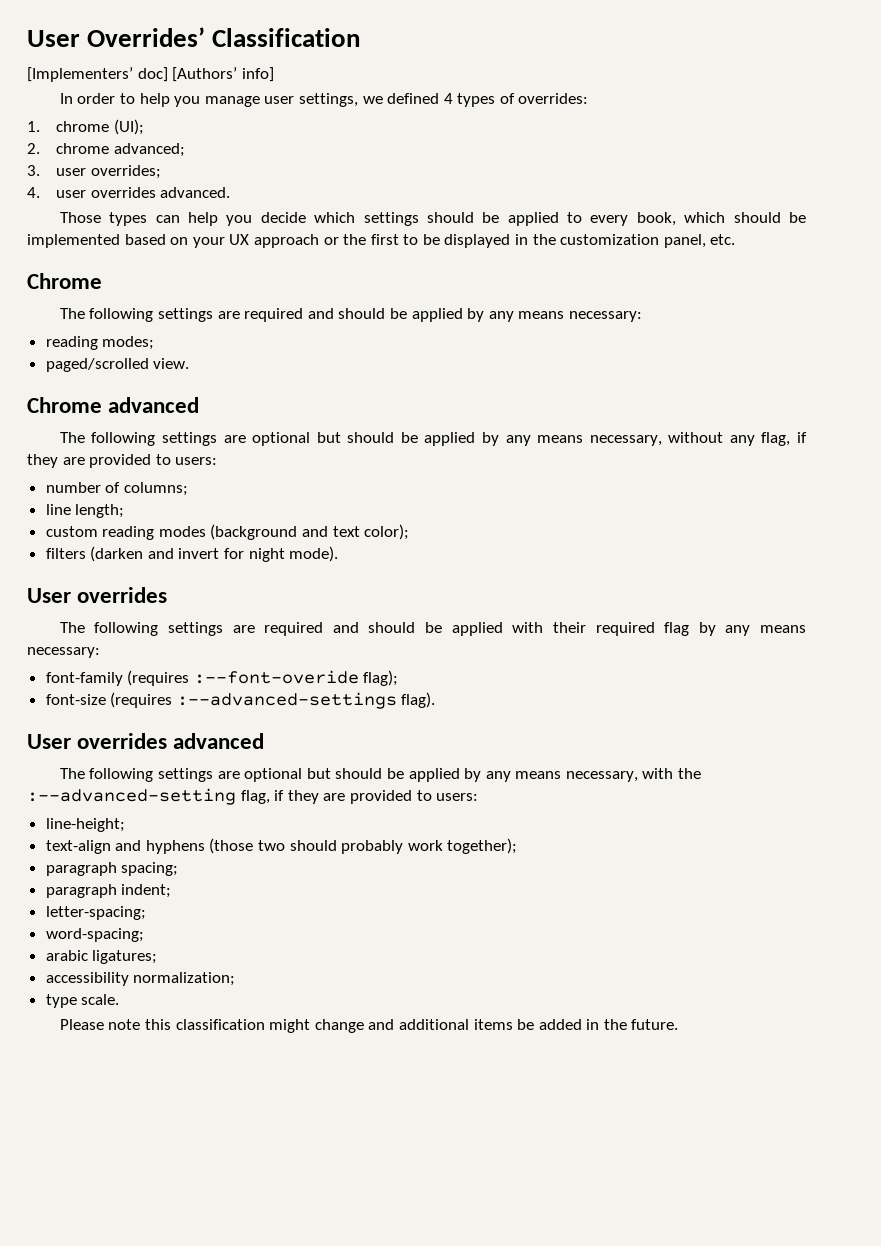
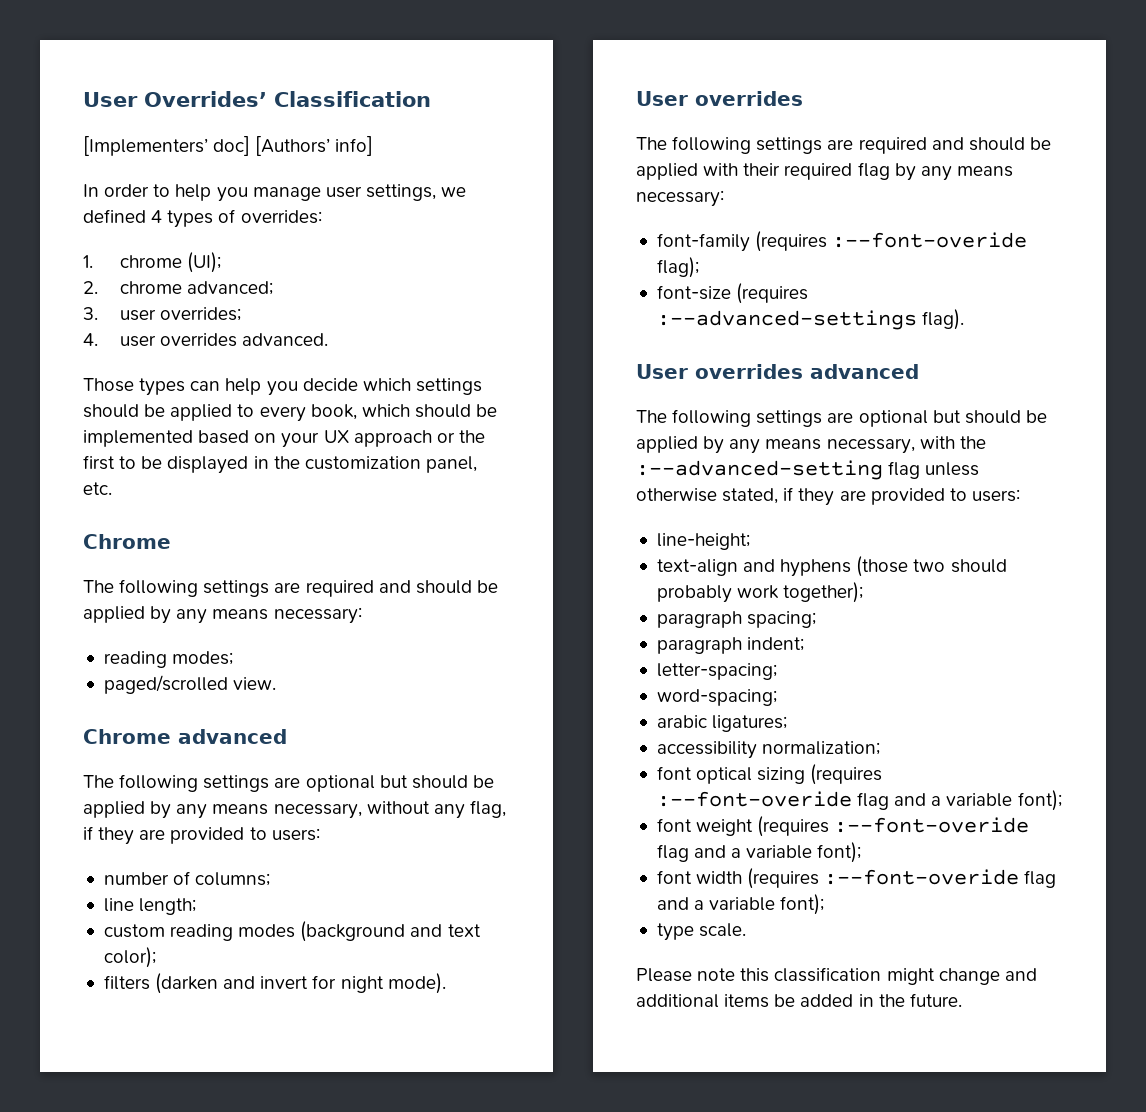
- The following settings are optional but should be applied by any means necessary, with the :--advanced-setting flag, if they are provided to users:
+ The following settings are optional but should be applied by any means necessary, with the :--advanced-setting flag unless otherwise stated, if they are provided to users:
+ font optical sizing (requires :--font-overide flag and a variable font);
+ font weight (requires :--font-overide flag and a variable font);
+ font width (requires :--font-overide flag and a variable font);

